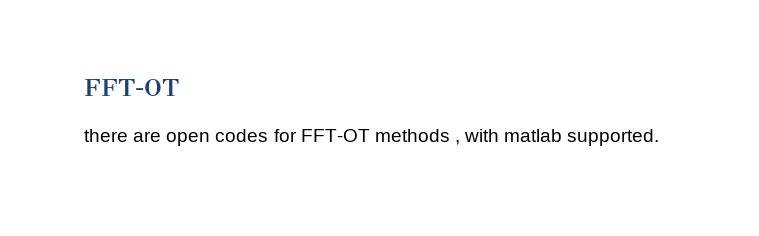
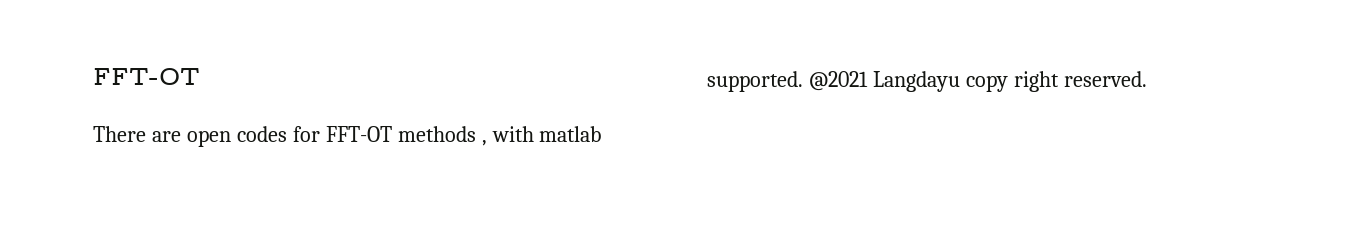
- there are open codes for FFT-OT methods , with matlab supported.
+ There are open codes for FFT-OT methods , with matlab supported.
+ @2021 Langdayu copy right reserved.

